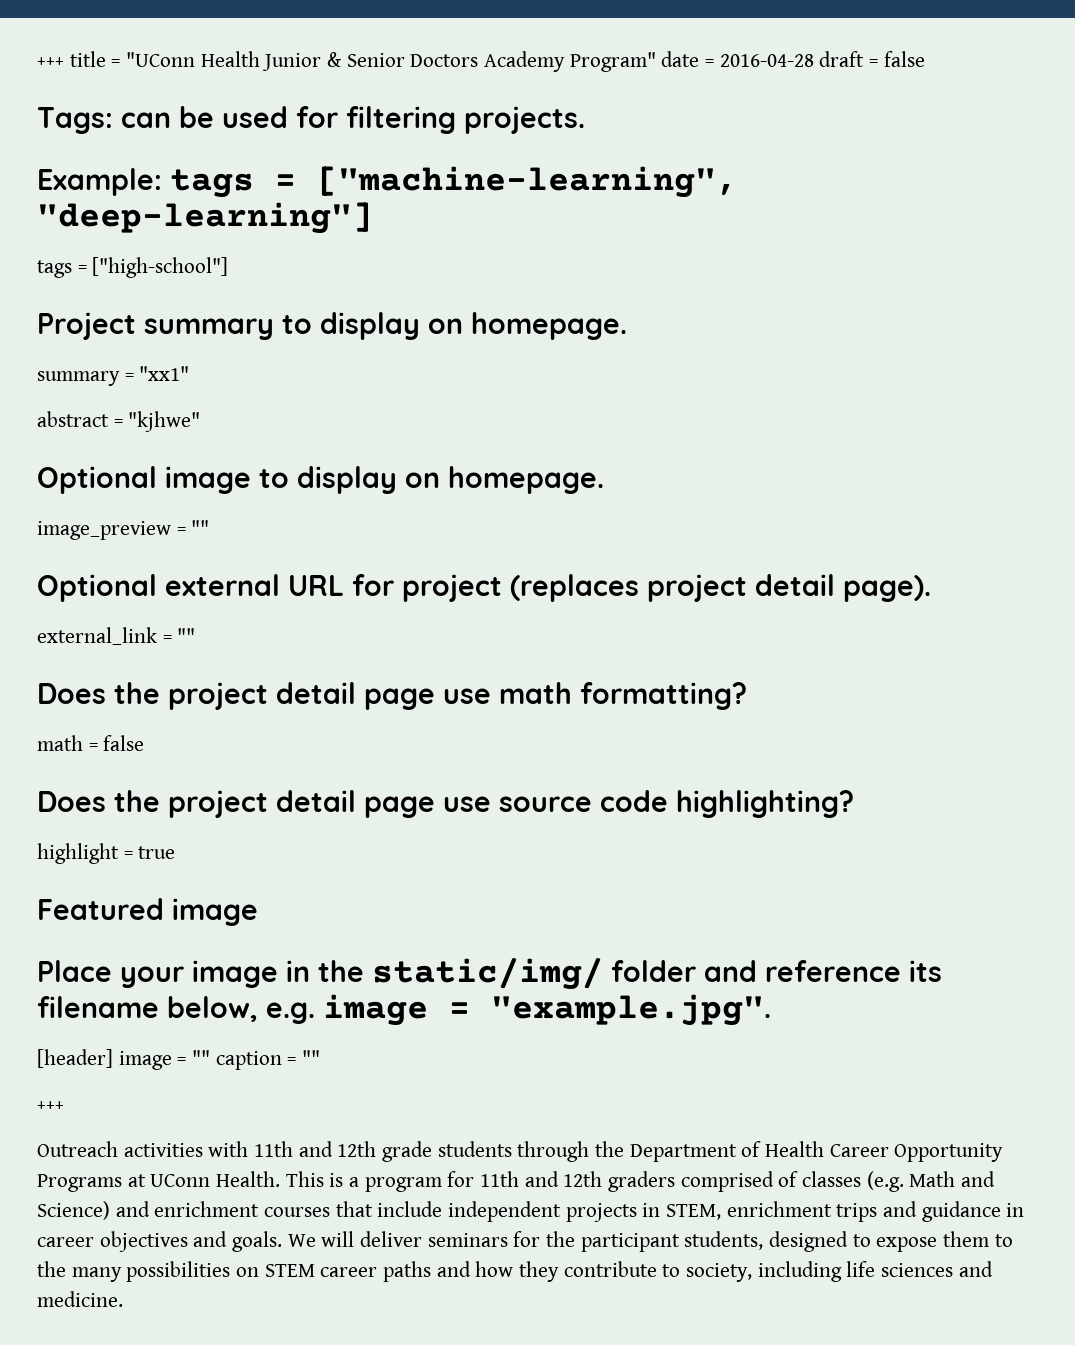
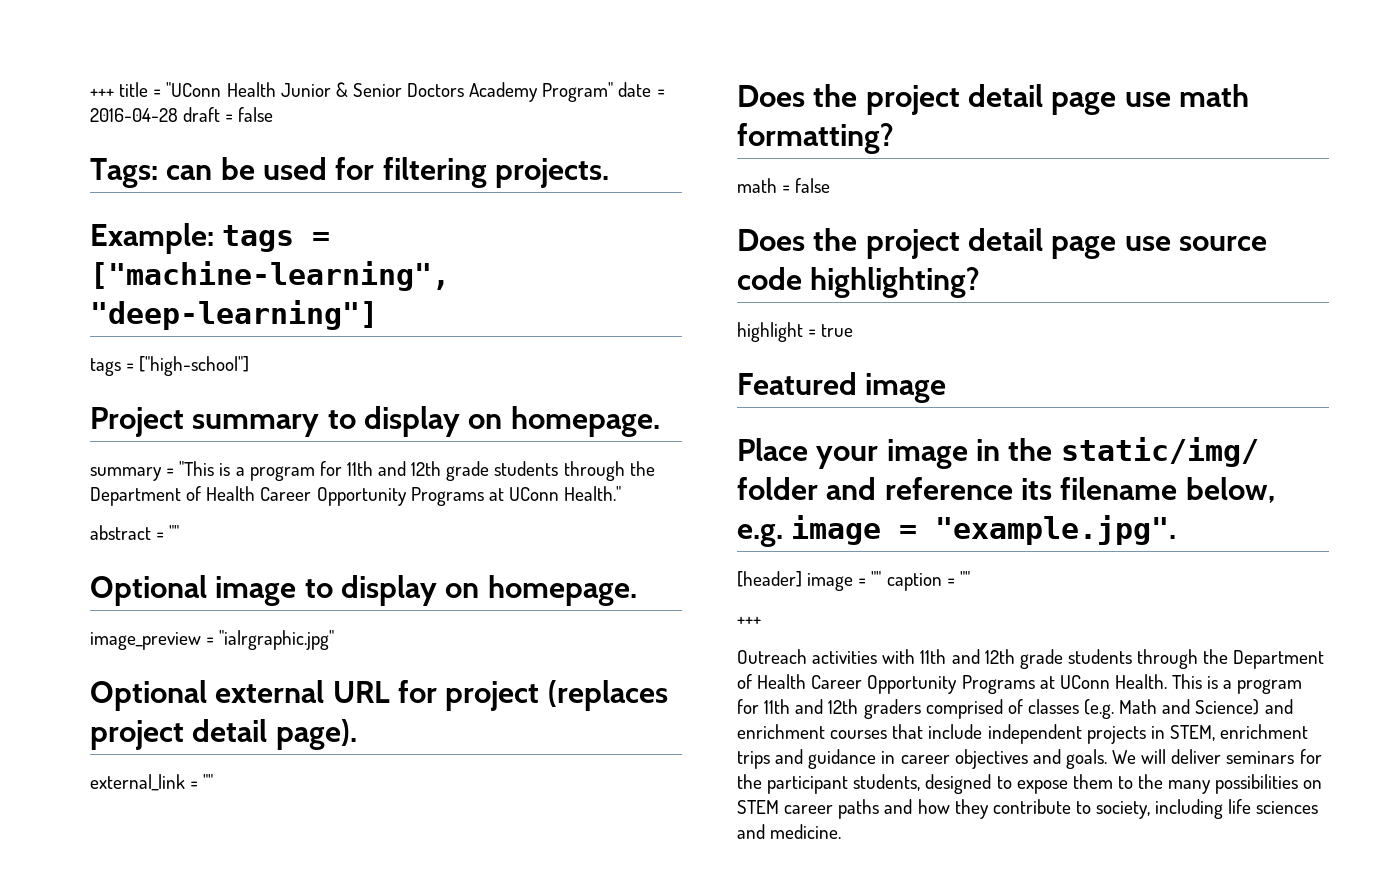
- summary = "xx1"
+ summary = "This is a program for 11th and 12th grade students through the Department of Health Career Opportunity Programs at UConn Health."
- abstract = "kjhwe"
+ abstract = ""
- image_preview = ""
+ image_preview = "ialrgraphic.jpg"

